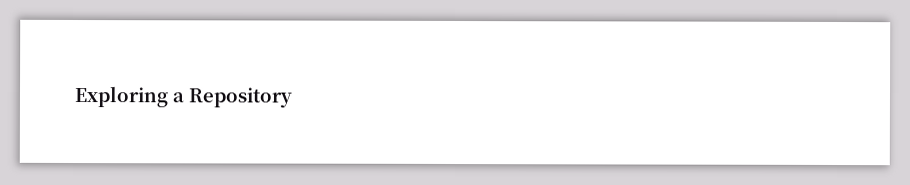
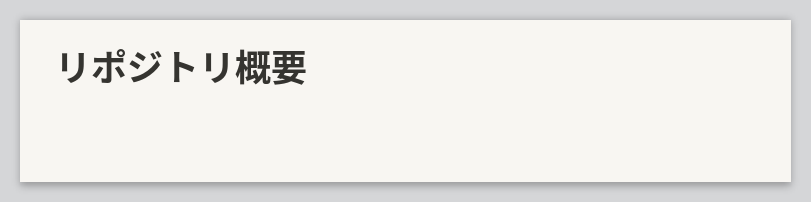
- Exploring a Repository
+ リポジトリ概要

